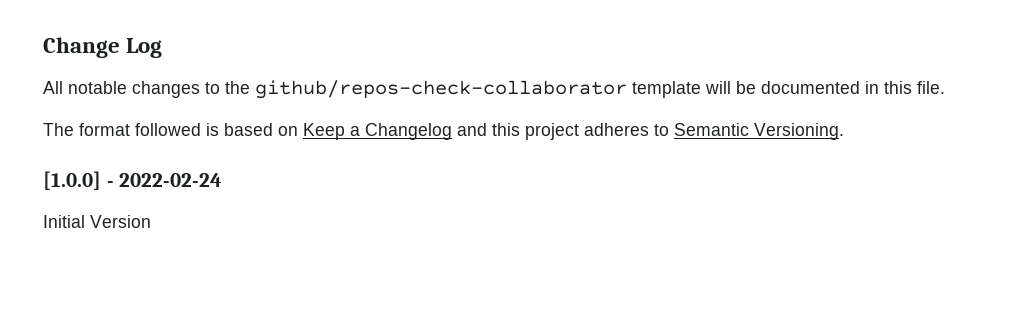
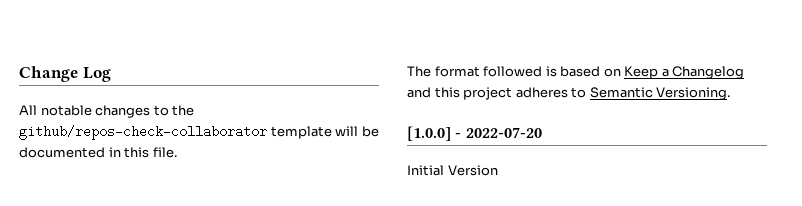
- [1.0.0] - 2022-02-24
+ [1.0.0] - 2022-07-20

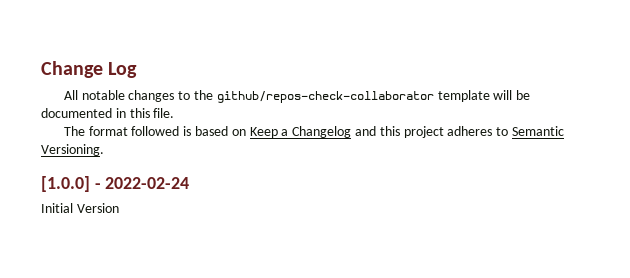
- [1.0.0] - 2022-07-20
+ [1.0.0] - 2022-02-24

